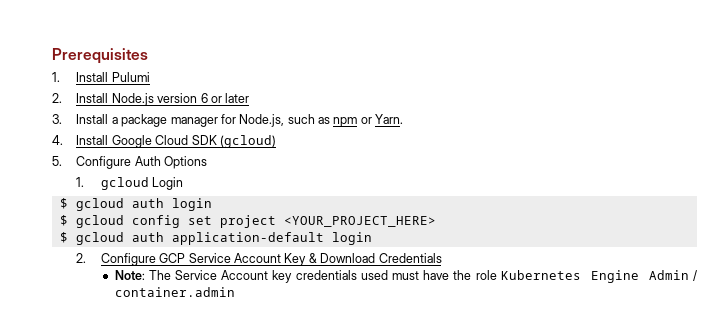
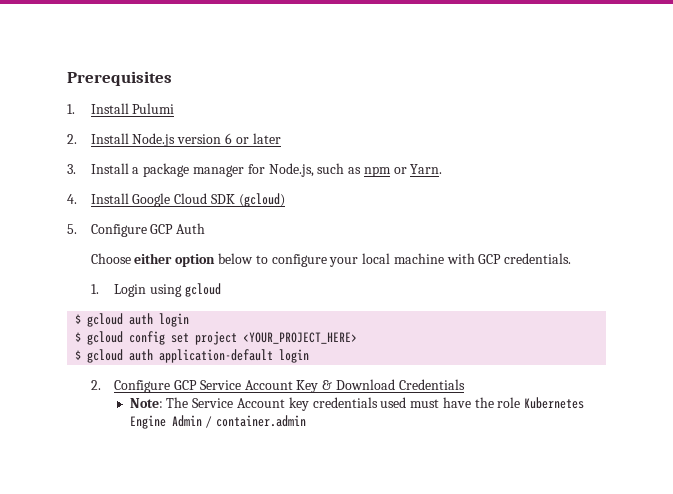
- 5. Configure Auth Options
- 1. gcloud Login
+ 5. Configure GCP Auth
+ Choose either option below to configure your local machine with GCP credentials.
+ 1. Login using gcloud

